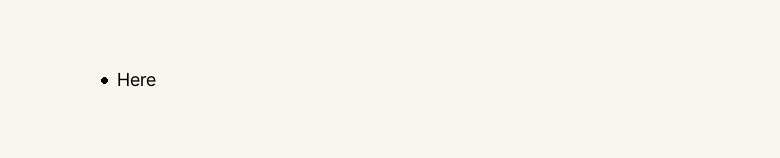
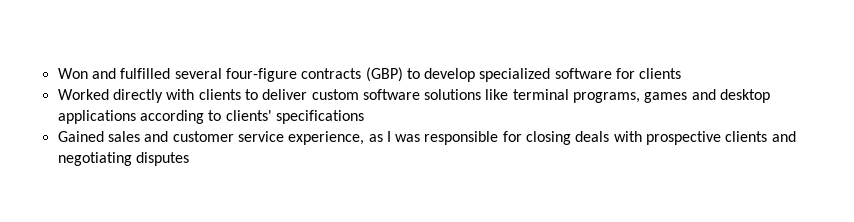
- Here
+ Won and fulfilled several four-figure contracts (GBP) to develop specialized software for clients
+ Worked directly with clients to deliver custom software solutions like terminal programs, games and desktop applications according to clients' specifications
+ Gained sales and customer service experience, as I was responsible for closing deals with prospective clients and negotiating disputes

